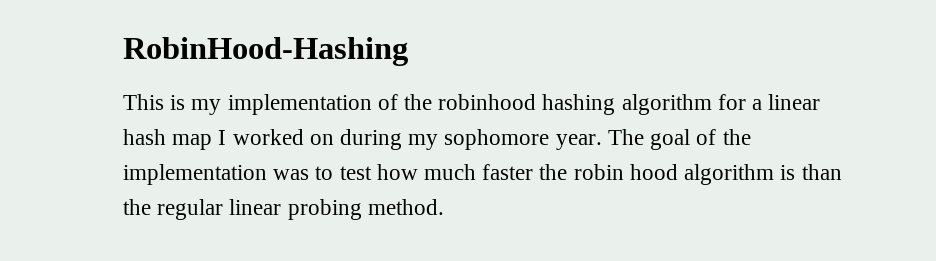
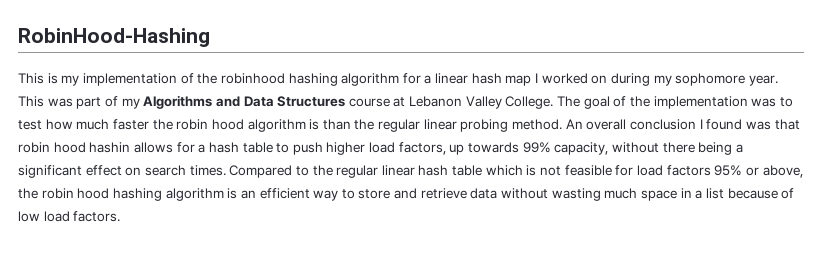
+ This was part of my Algorithms and Data Structures course at Lebanon Valley College.
+ An overall conclusion I found was that robin hood hashin allows for a hash table to push higher load factors, up towards 99% capacity, without there being a significant effect on search times. Compared to the regular linear hash table which is not feasible for load factors 95% or above, the robin hood hashing algorithm is an efficient way to store and retrieve data without wasting much space in a list because of low load factors.

